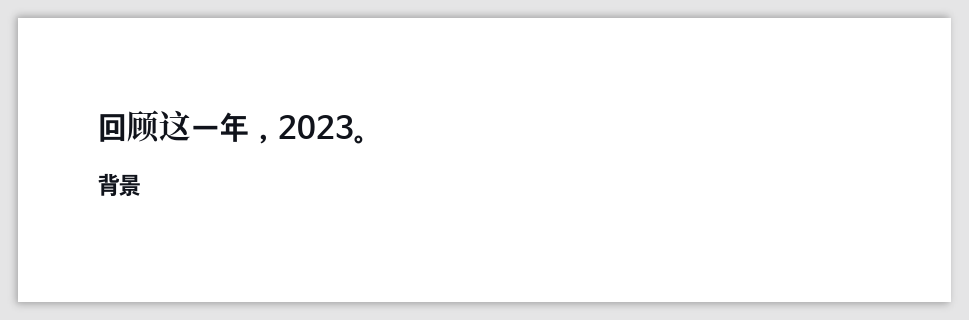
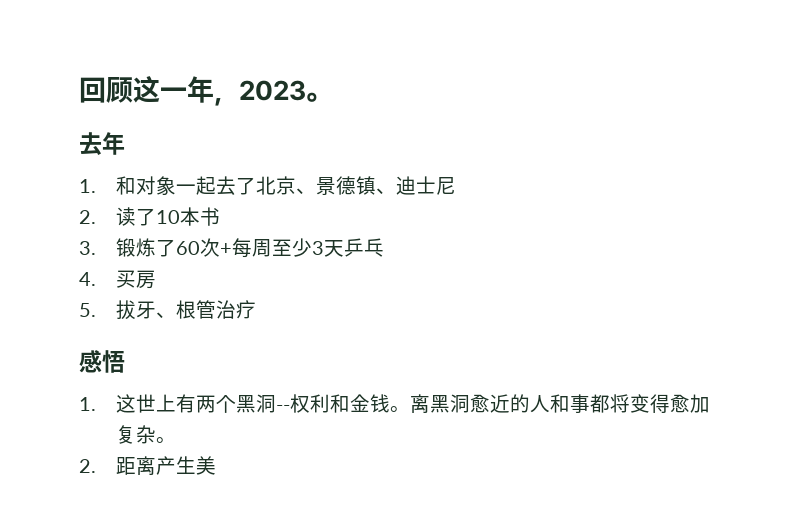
- 背景
+ 去年
+ 1.和对象一起去了北京、景德镇、迪士尼
+ 2.读了10本书
+ 3.锻炼了60次+每周至少3天乒乓
+ 4.买房
+ 5.拔牙、根管治疗
+ 感悟
+ 1.这世上有两个黑洞--权利和金钱。离黑洞愈近的人和事都将变得愈加复杂。
+ 2.距离产生美

